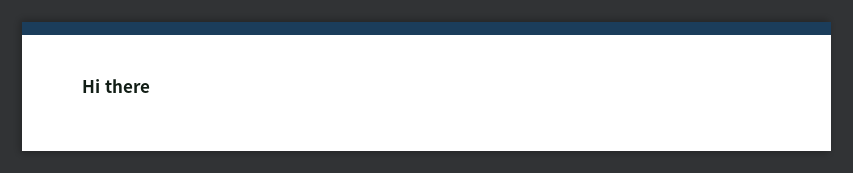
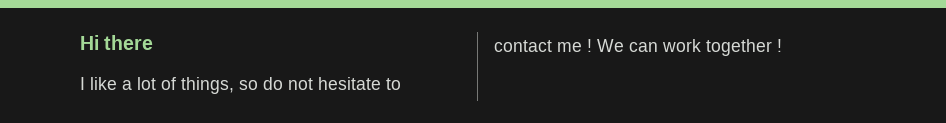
+ I like a lot of things, so do not hesitate to contact me ! We can work together !

